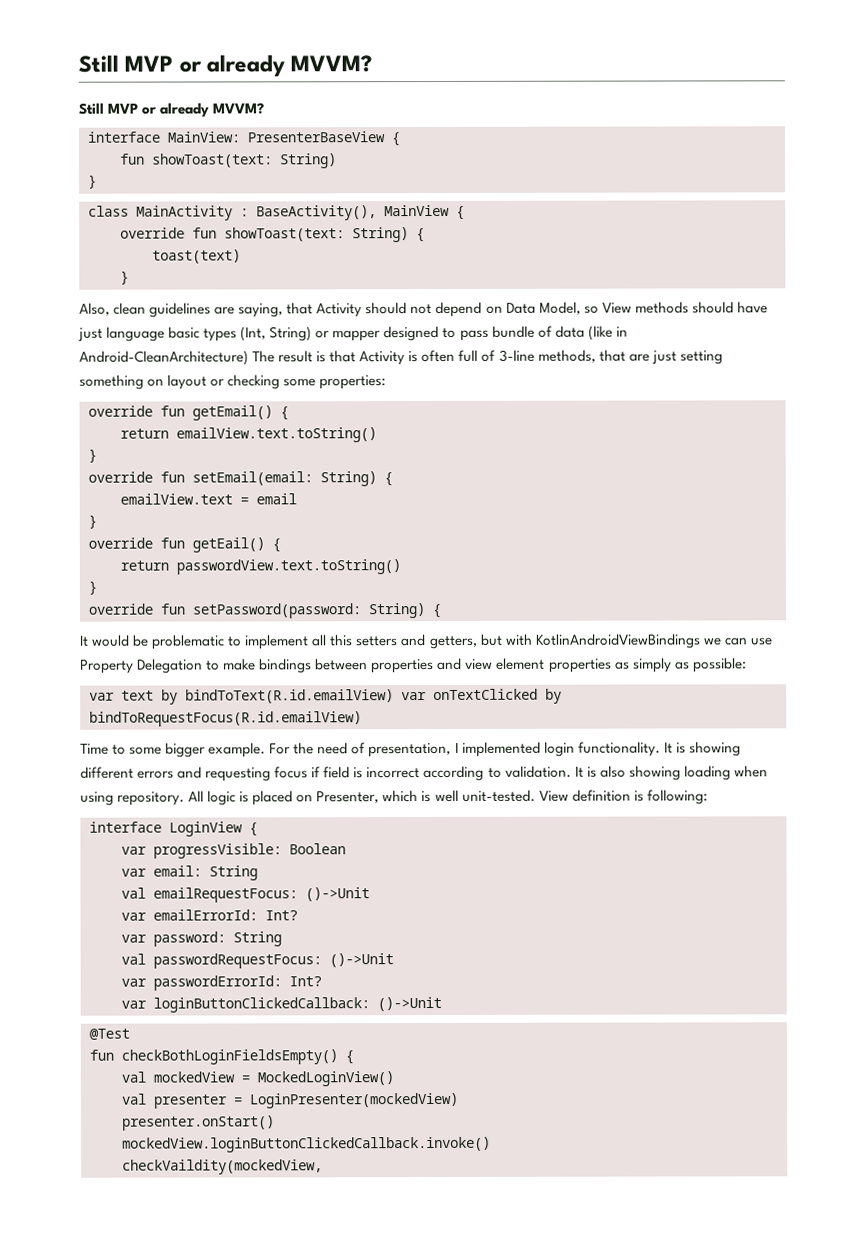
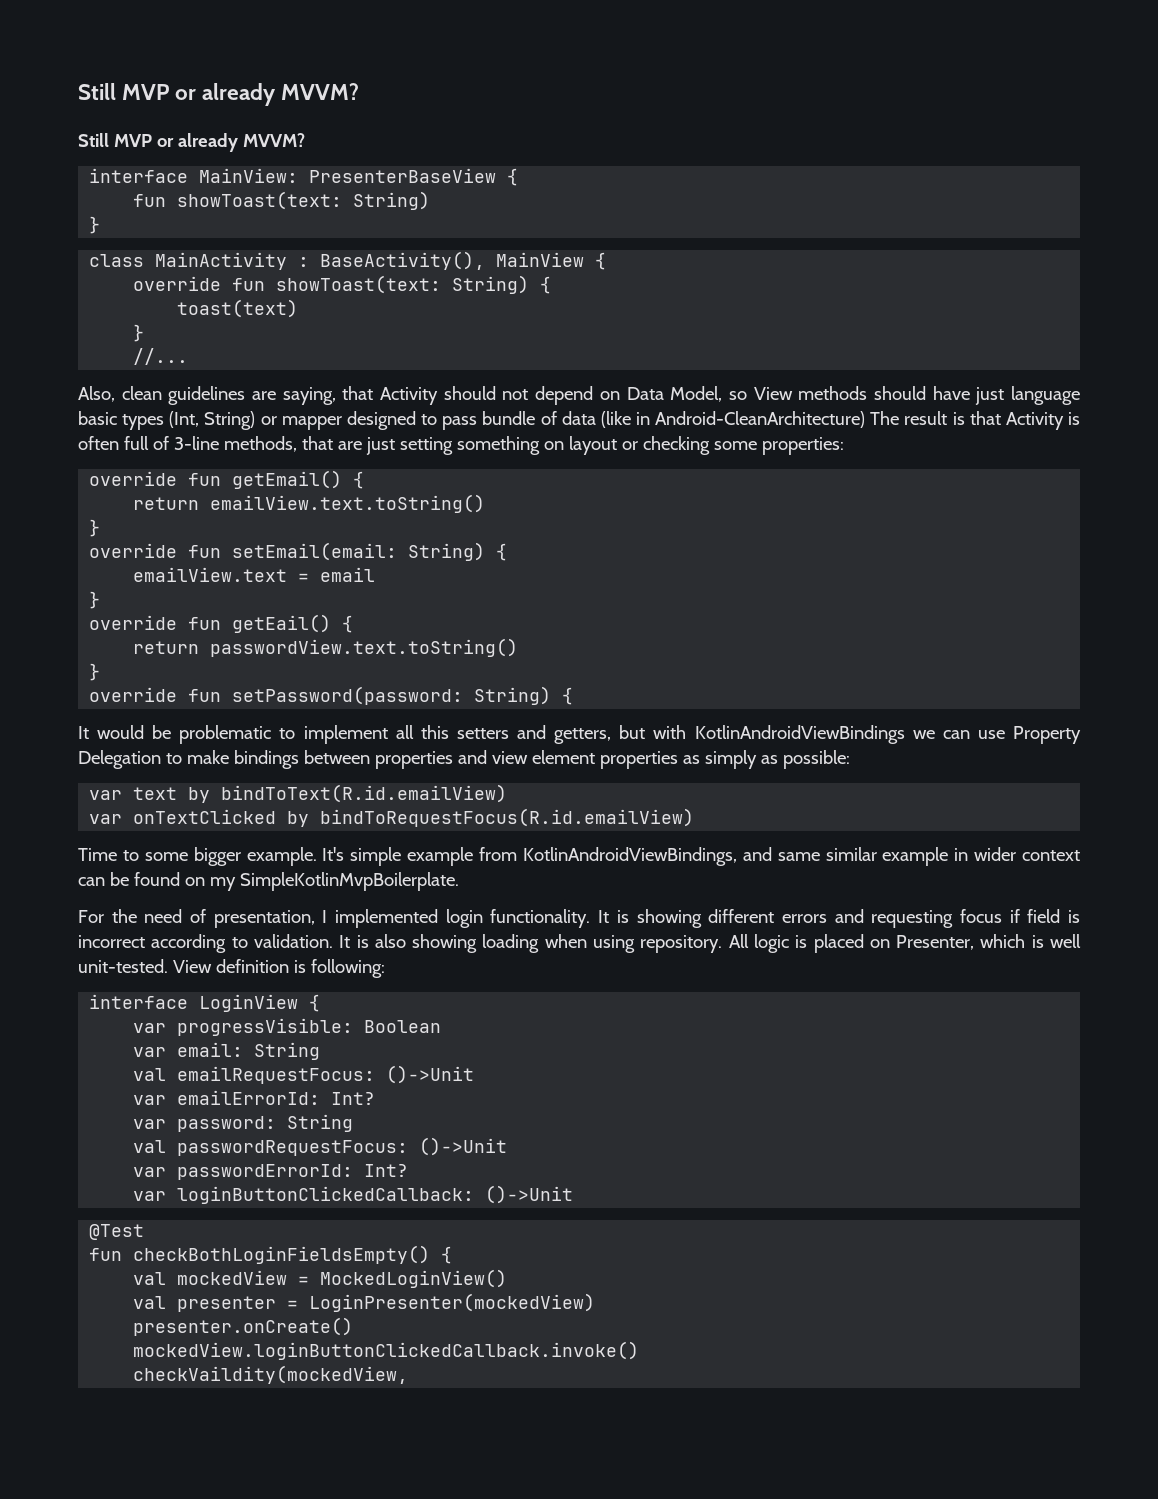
+ //...
- var text by bindToText(R.id.emailView) var onTextClicked by bindToRequestFocus(R.id.emailView)
+ var text by bindToText(R.id.emailView)
+ var onTextClicked by bindToRequestFocus(R.id.emailView)
- Time to some bigger example. For the need of presentation, I implemented login functionality.
+ Time to some bigger example. It's simple example from KotlinAndroidViewBindings, and same similar example in wider context can be found on my SimpleKotlinMvpBoilerplate.
+ For the need of presentation, I implemented login functionality.
- presenter.onStart()
+ presenter.onCreate()

